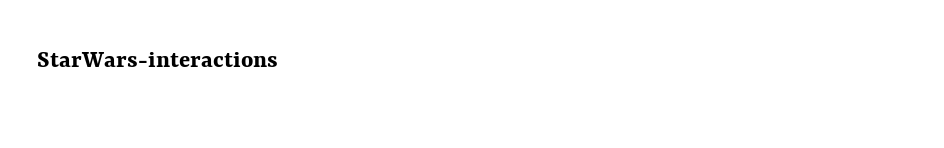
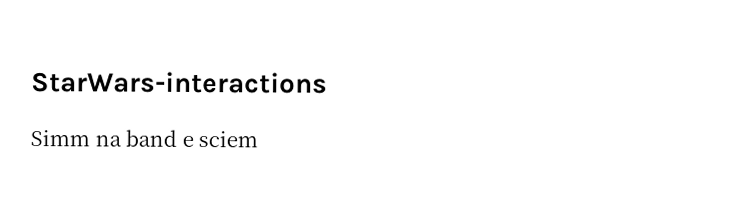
+ Simm na band e sciem

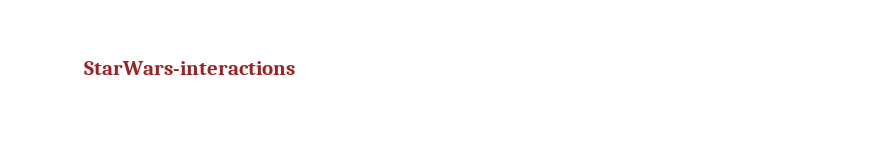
- Simm na band e sciem

